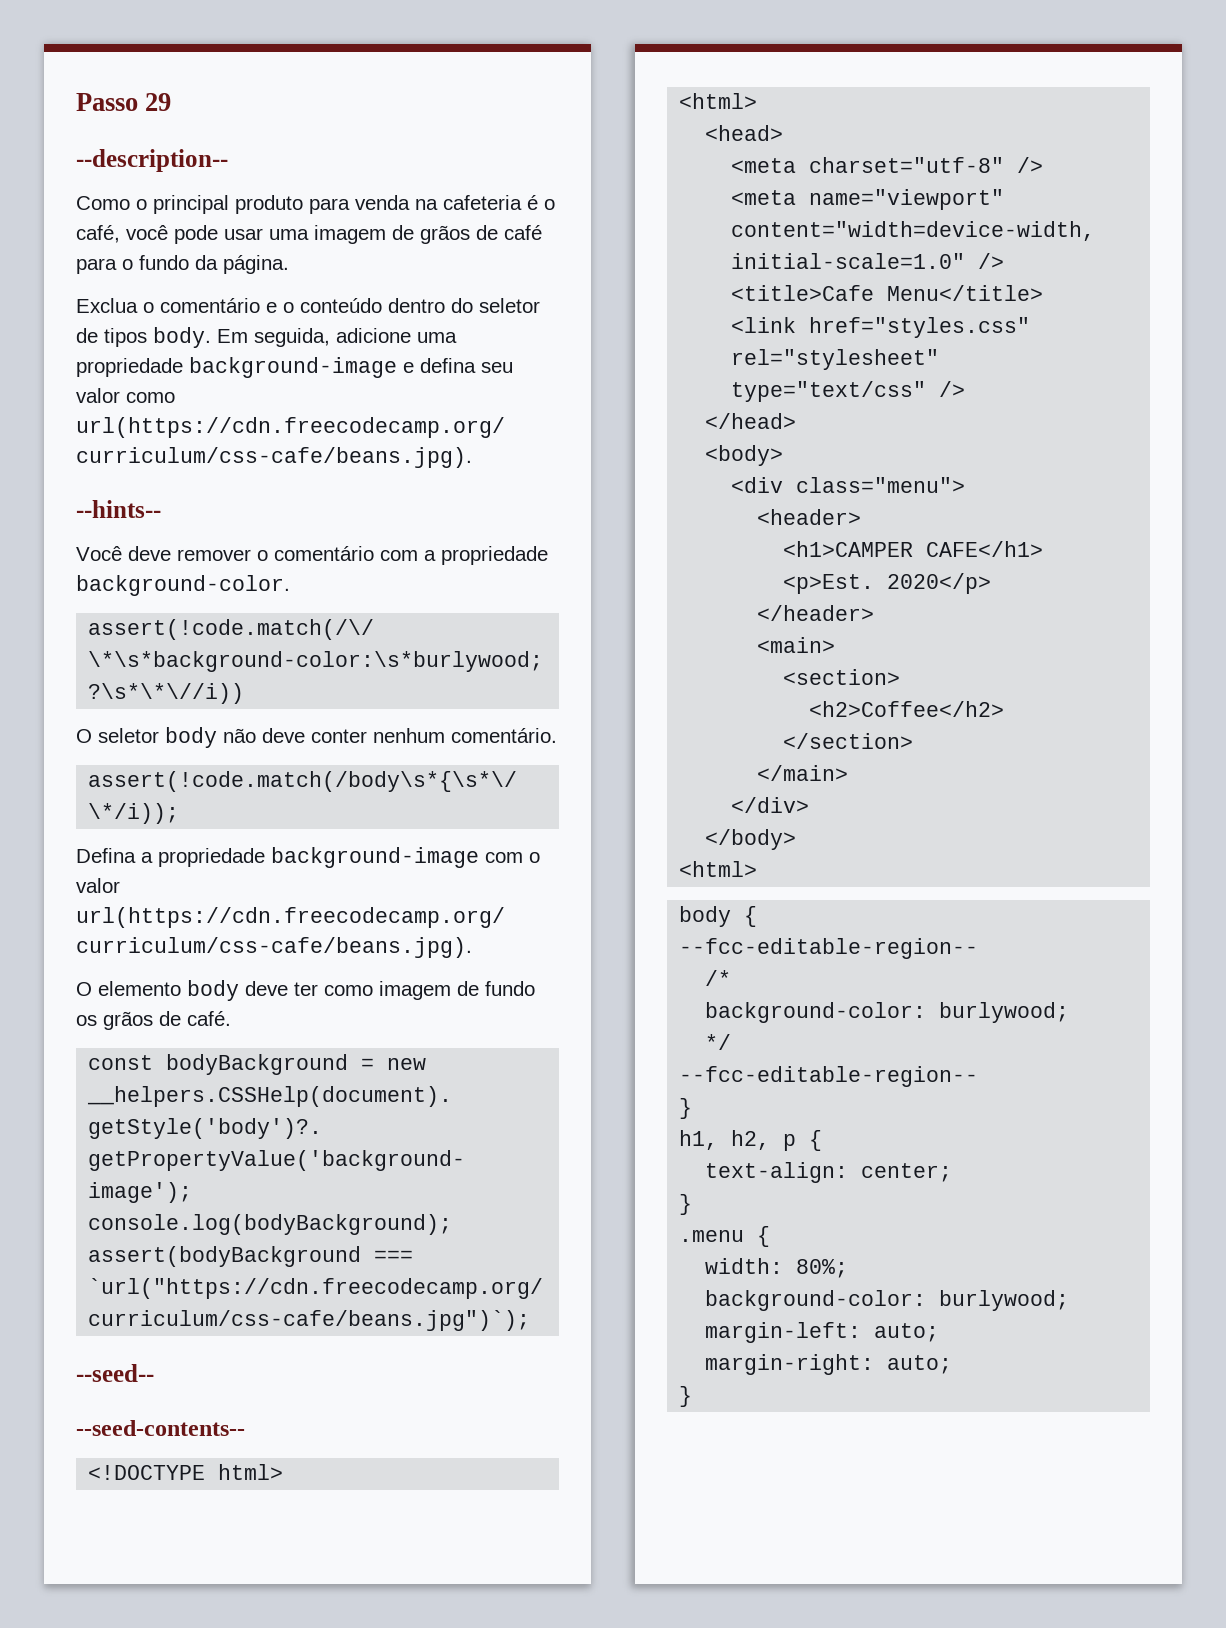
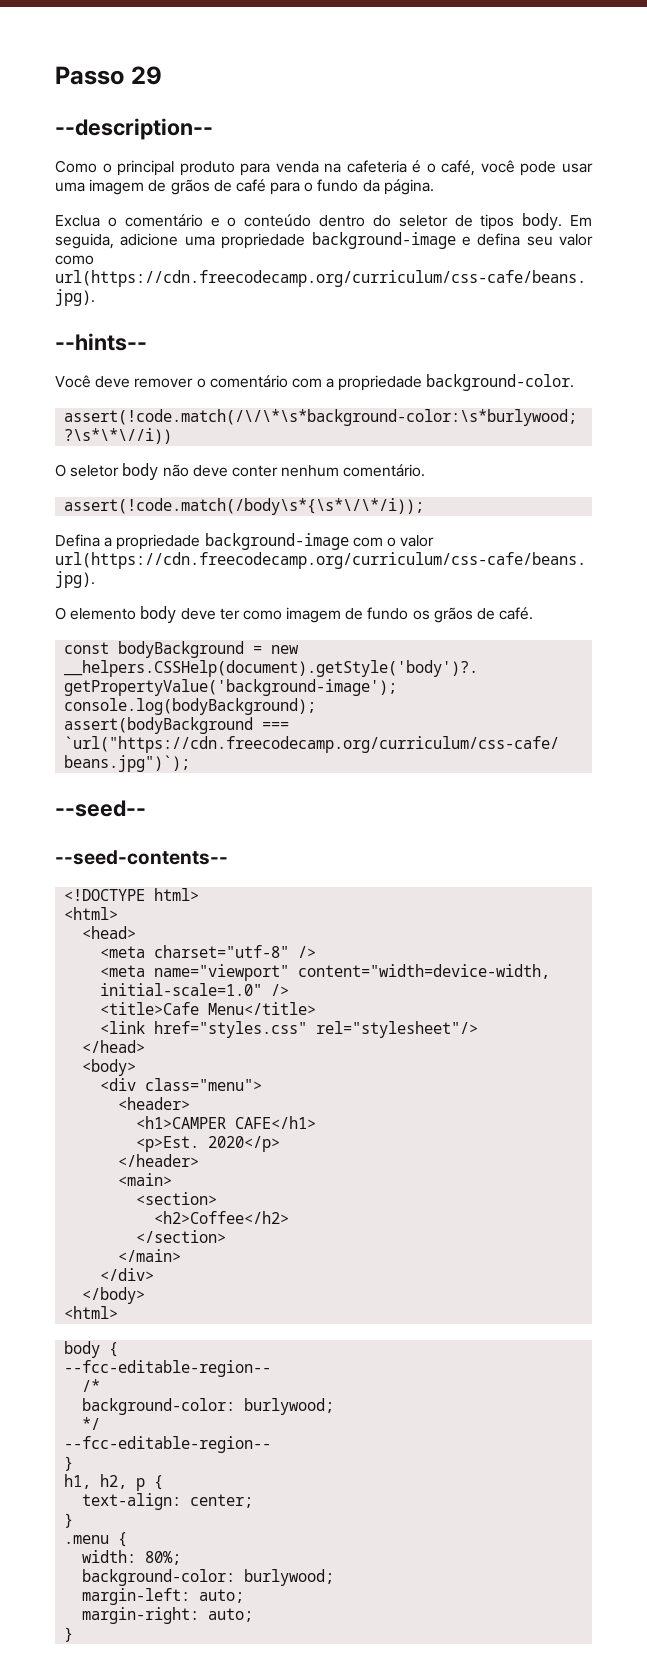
- <link href="styles.css" rel="stylesheet" type="text/css" />
+ <link href="styles.css" rel="stylesheet"/>

